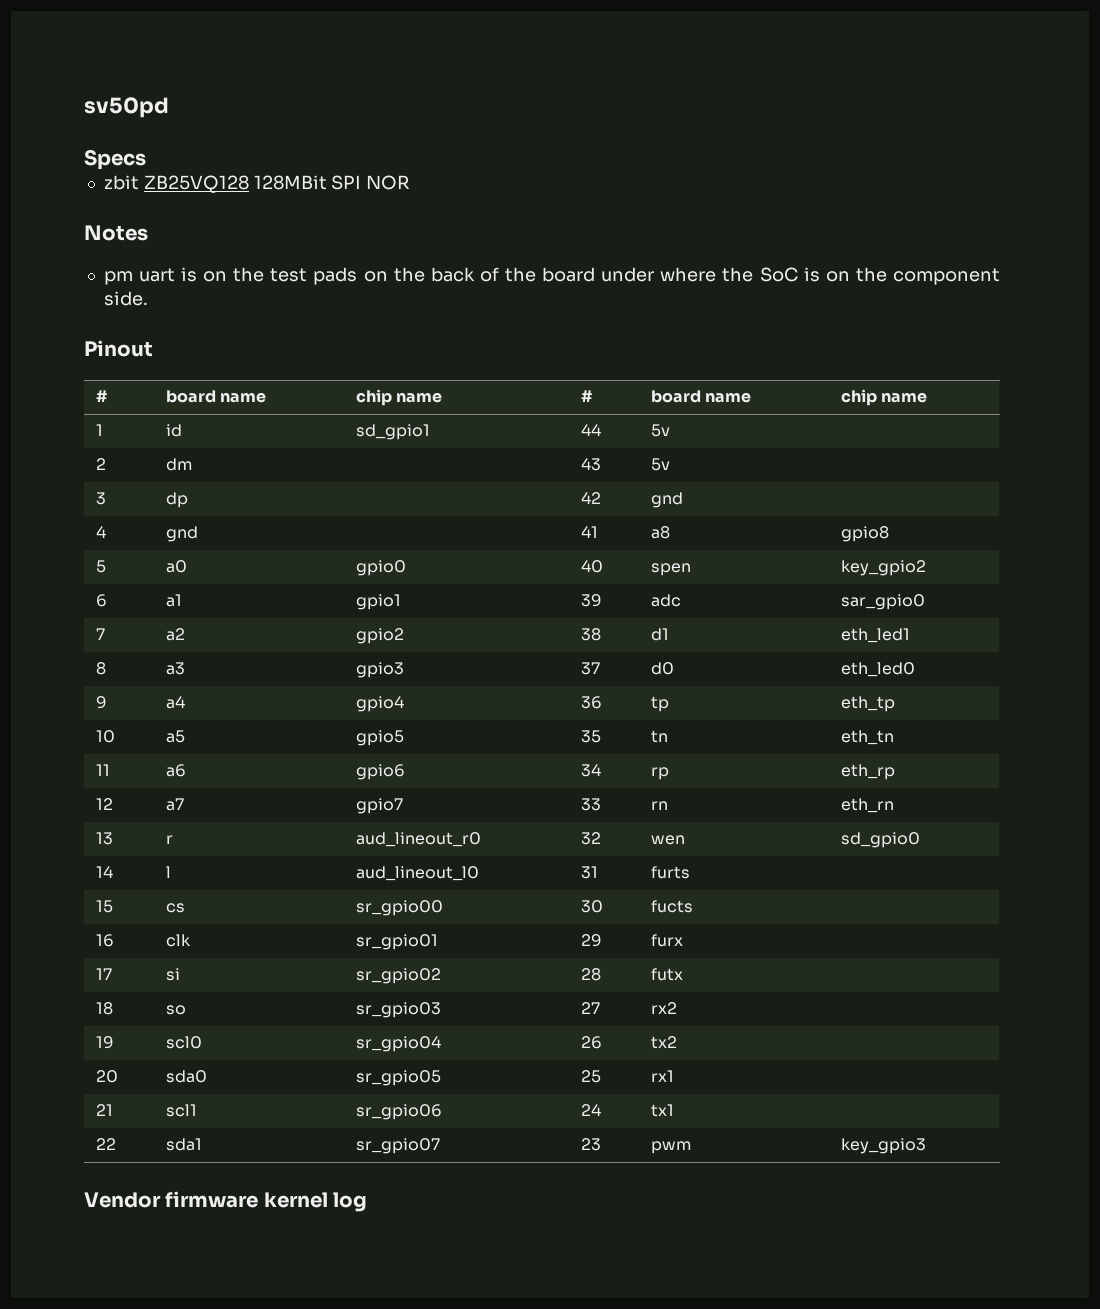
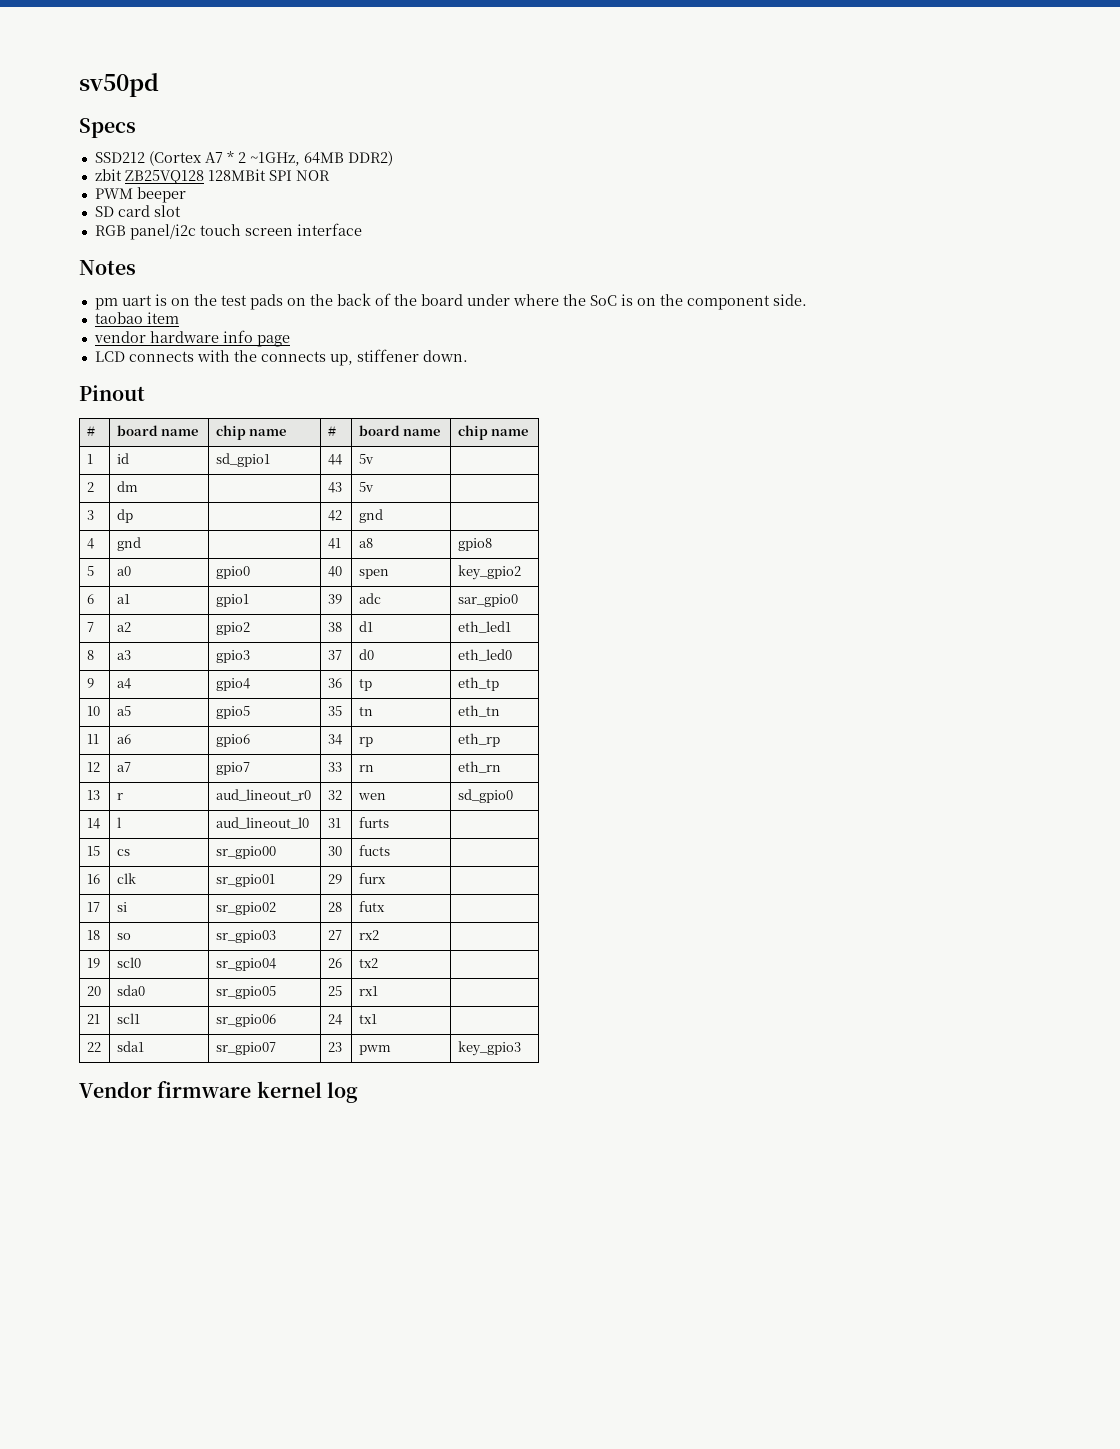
+ SSD212 (Cortex A7 * 2 ~1GHz, 64MB DDR2)
+ PWM beeper
+ SD card slot
+ RGB panel/i2c touch screen interface
+ taobao item
+ vendor hardware info page
+ LCD connects with the connects up, stiffener down.

